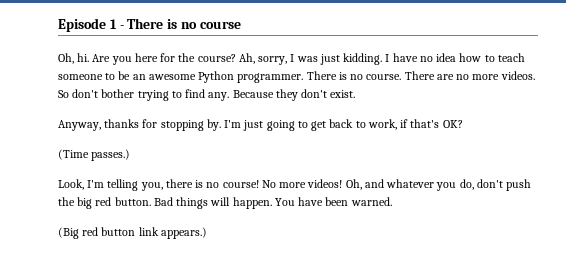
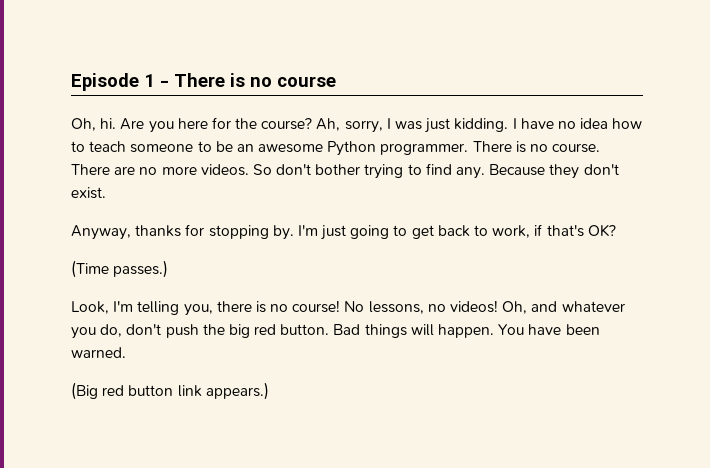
- No more videos!
+ No lessons, no videos!

